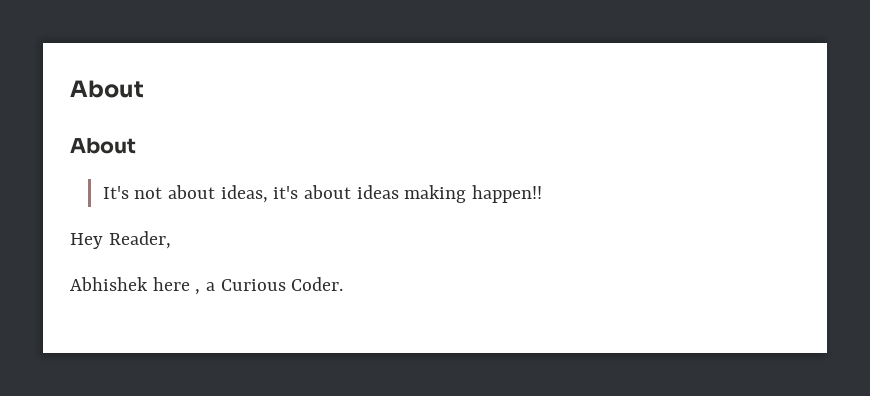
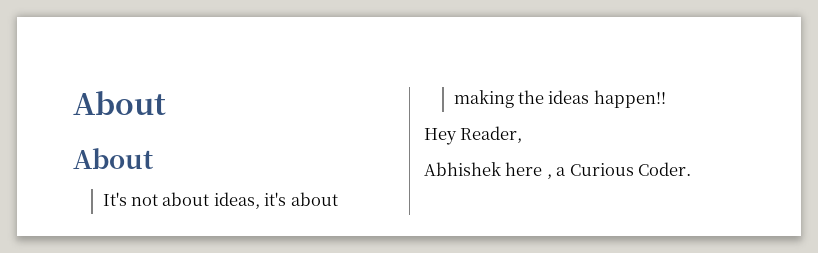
- It's not about ideas, it's about ideas making happen!!
+ It's not about ideas, it's about making the ideas happen!!

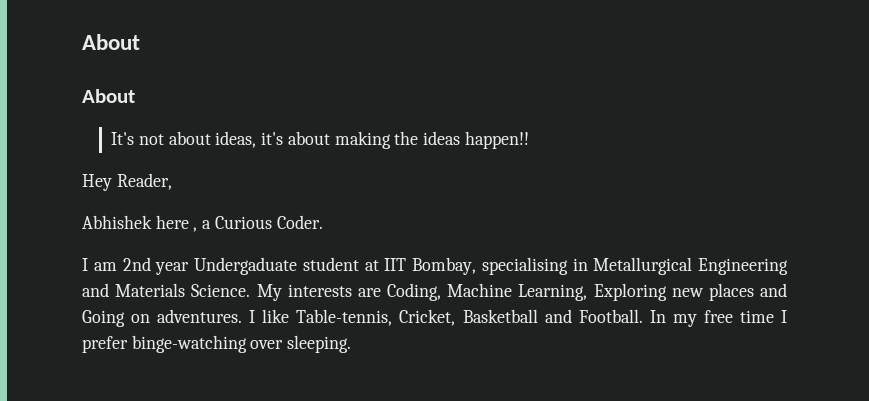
+ I am 2nd year Undergaduate student at IIT Bombay, specialising in Metallurgical Engineering and Materials Science. My interests are Coding, Machine Learning, Exploring new places and Going on adventures. I like Table-tennis, Cricket, Basketball and Football. In my free time I prefer binge-watching over sleeping.

